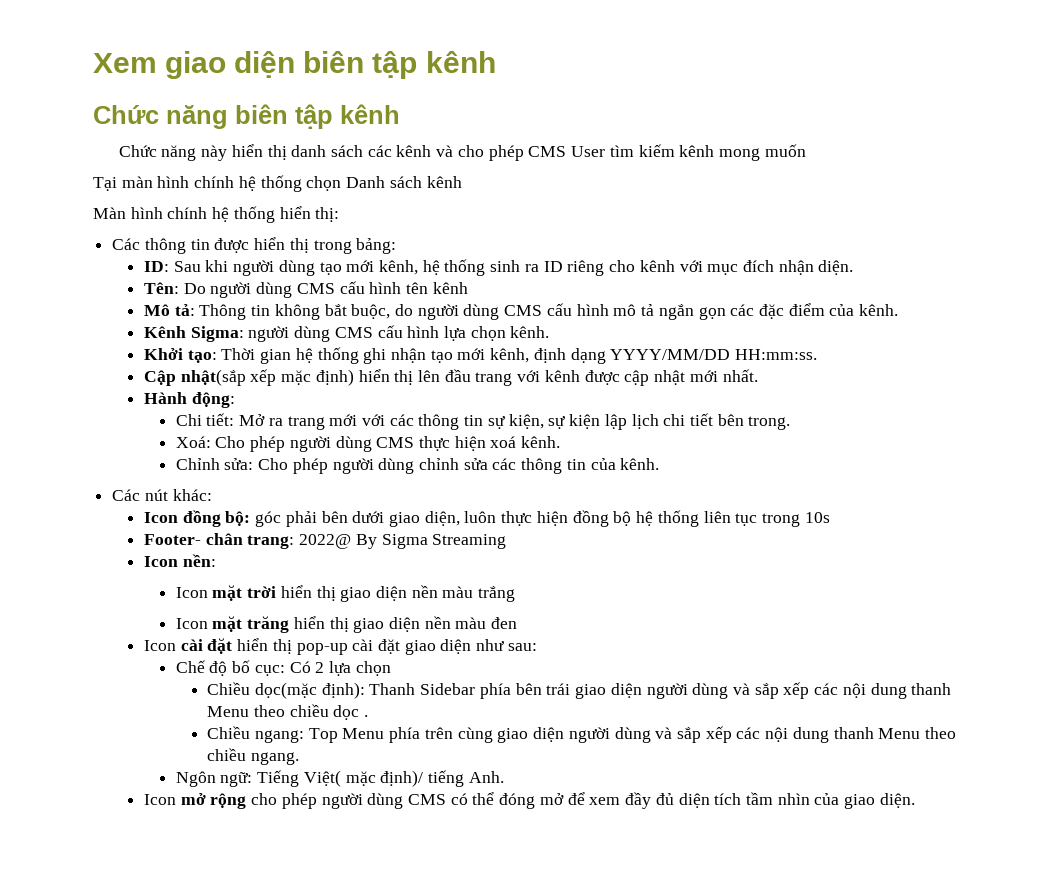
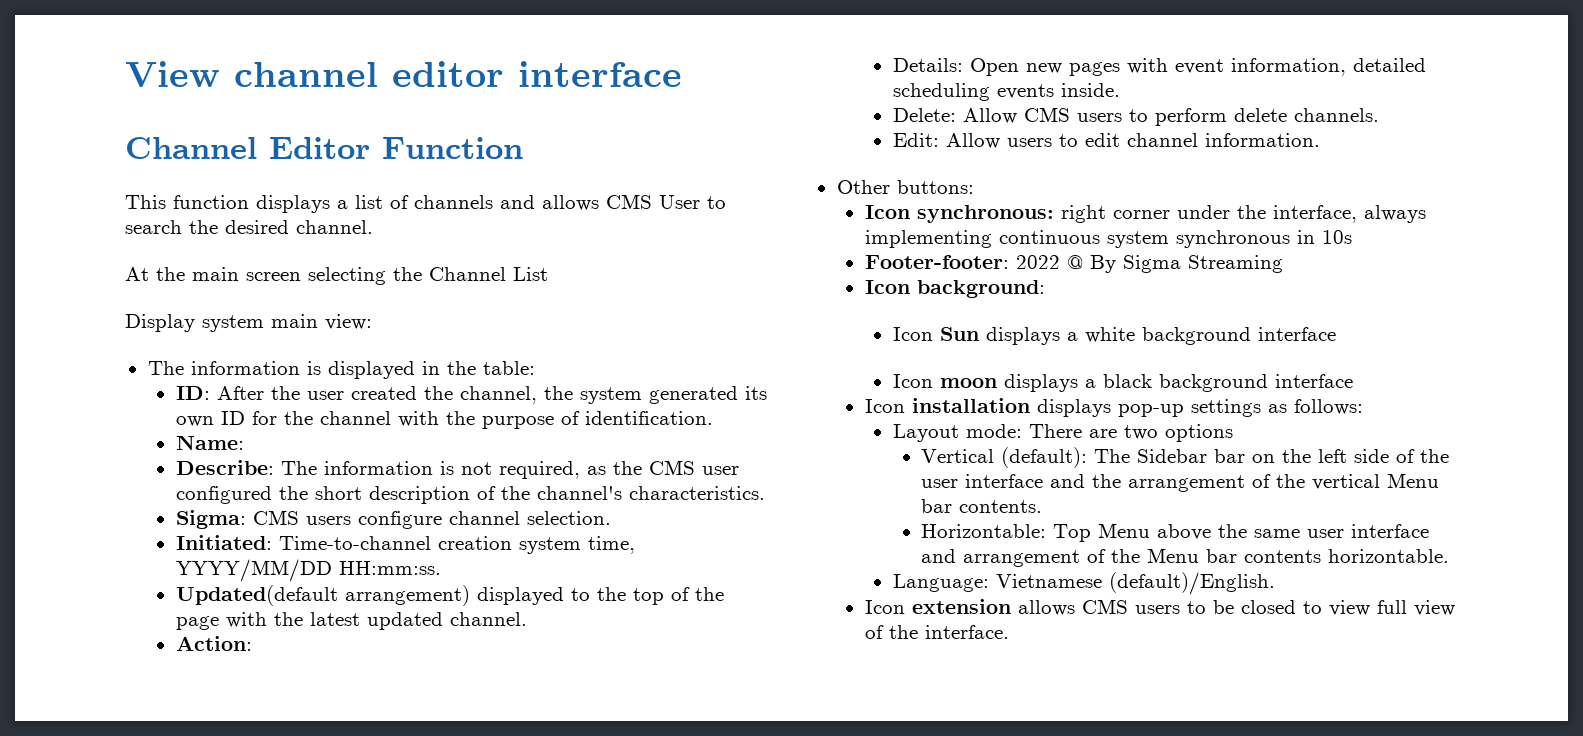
- Xem giao diện biên tập kênh
- Chức năng biên tập kênh
- Chức năng này hiển thị danh sách các kênh và cho phép CMS User tìm kiếm kênh mong muốn
- Tại màn hình chính hệ thống chọn Danh sách kênh
- Màn hình chính hệ thống hiển thị:
- Các thông tin được hiển thị trong bảng:
- ID: Sau khi người dùng tạo mới kênh, hệ thống sinh ra ID riêng cho kênh với mục đích nhận diện.
- Tên: Do người dùng CMS cấu hình tên kênh
- Mô tả: Thông tin không bắt buộc, do người dùng CMS cấu hình mô tả ngắn gọn các đặc điểm của kênh.
- Kênh Sigma: người dùng CMS cấu hình lựa chọn kênh.
- Khởi tạo: Thời gian hệ thống ghi nhận tạo mới kênh, định dạng YYYY/MM/DD HH:mm:ss.
- Cập nhật(sắp xếp mặc định) hiển thị lên đầu trang với kênh được cập nhật mới nhất.
- Hành động:
- Chi tiết: Mở ra trang mới với các thông tin sự kiện, sự kiện lập lịch chi tiết bên trong.
- Xoá: Cho phép người dùng CMS thực hiện xoá kênh.
- Chỉnh sửa: Cho phép người dùng chỉnh sửa các thông tin của kênh.
- Các nút khác:
- Icon đồng bộ: góc phải bên dưới giao diện, luôn thực hiện đồng bộ hệ thống liên tục trong 10s
- Footer- chân trang: 2022@ By Sigma Streaming
+ View channel editor interface
+ Channel Editor Function
+ This function displays a list of channels and allows CMS User to search the desired channel.
+ At the main screen selecting the Channel List
+ Display system main view:
+ The information is displayed in the table:
+ ID: After the user created the channel, the system generated its own ID for the channel with the purpose of identification.
+ Name:
+ Describe: The information is not required, as the CMS user configured the short description of the channel's characteristics.
+ Sigma: CMS users configure channel selection.
+ Initiated: Time-to-channel creation system time, YYYY/MM/DD HH:mm:ss.
+ Updated(default arrangement) displayed to the top of the page with the latest updated channel.
+ Action:
+ Details: Open new pages with event information, detailed scheduling events inside.
+ Delete: Allow CMS users to perform delete channels.
+ Edit: Allow users to edit channel information.
+ Other buttons:
+ Icon synchronous: right corner under the interface, always implementing continuous system synchronous in 10s
+ Footer-footer: 2022 @ By Sigma Streaming
- Icon nền:
- Icon mặt trời hiển thị giao diện nền màu trắng
- Icon mặt trăng hiển thị giao diện nền màu đen
- Icon cài đặt hiển thị pop-up cài đặt giao diện như sau:
- Chế độ bố cục: Có 2 lựa chọn
- Chiều dọc(mặc định): Thanh Sidebar phía bên trái giao diện người dùng và sắp xếp các nội dung thanh Menu theo chiều dọc .
- Chiều ngang: Top Menu phía trên cùng giao diện người dùng và sắp xếp các nội dung thanh Menu theo chiều ngang.
- Ngôn ngữ: Tiếng Việt( mặc định)/ tiếng Anh.
- Icon mở rộng cho phép người dùng CMS có thể đóng mở để xem đầy đủ diện tích tầm nhìn của giao diện.
+ Icon background:
+ Icon Sun displays a white background interface
+ Icon moon displays a black background interface
+ Icon installation displays pop-up settings as follows:
+ Layout mode: There are two options
+ Vertical (default): The Sidebar bar on the left side of the user interface and the arrangement of the vertical Menu bar contents.
+ Horizontable: Top Menu above the same user interface and arrangement of the Menu bar contents horizontable.
+ Language: Vietnamese (default)/English.
+ Icon extension allows CMS users to be closed to view full view of the interface.

